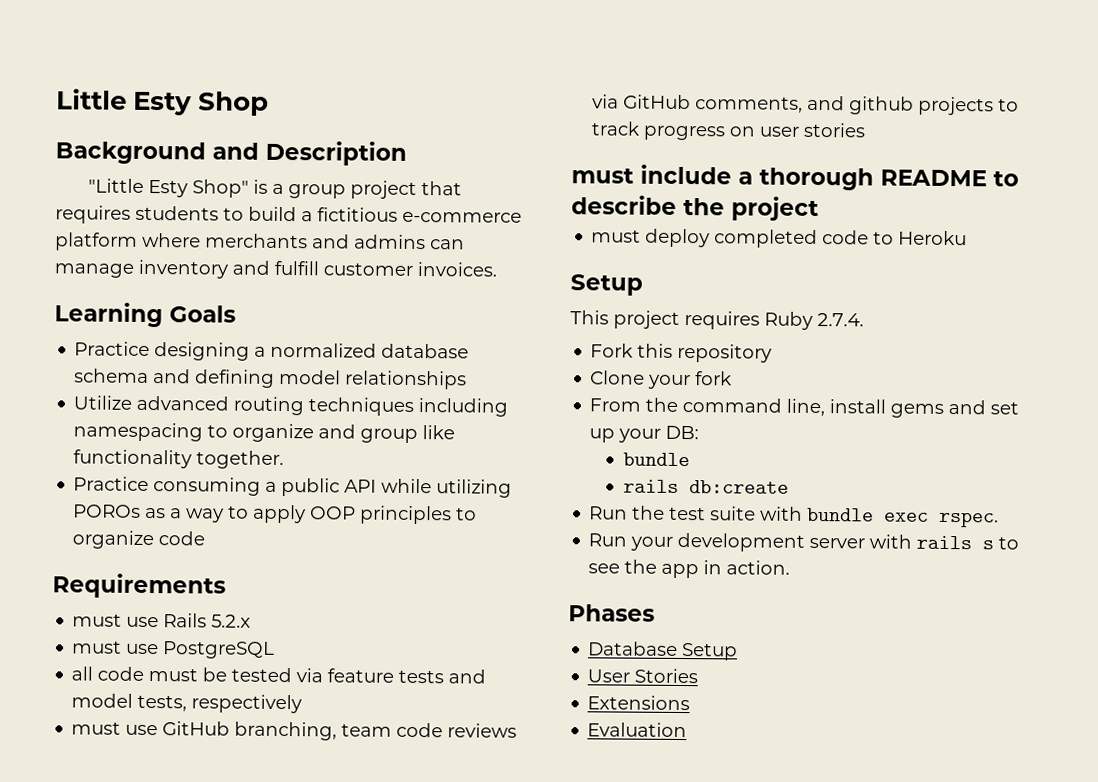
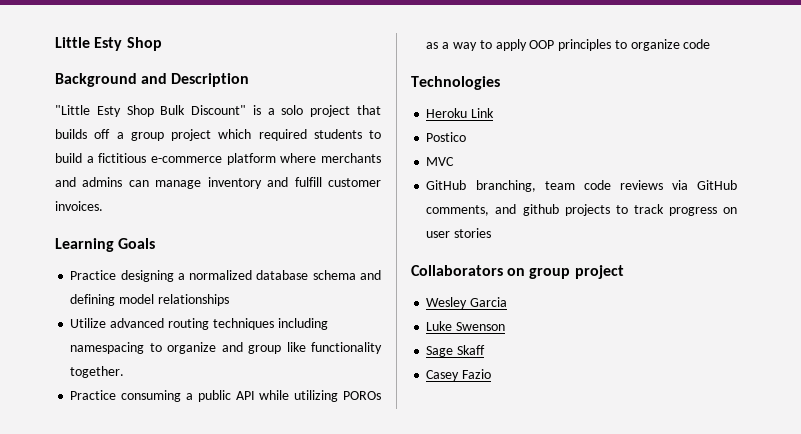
- "Little Esty Shop" is a group project that requires students to build a fictitious e-commerce platform where merchants and admins can manage inventory and fulfill customer invoices.
+ "Little Esty Shop Bulk Discount" is a solo project that builds off a group project which required students to build a fictitious e-commerce platform where merchants and admins can manage inventory and fulfill customer invoices.
- Requirements
- must use Rails 5.2.x
- must use PostgreSQL
- all code must be tested via feature tests and model tests, respectively
- must use GitHub branching, team code reviews via GitHub comments, and github projects to track progress on user stories
+ Technologies
+ Heroku Link
+ Postico
+ MVC
+ GitHub branching, team code reviews via GitHub comments, and github projects to track progress on user stories
- must include a thorough README to describe the project
- must deploy completed code to Heroku
- Setup
- This project requires Ruby 2.7.4.
- Fork this repository
- Clone your fork
- From the command line, install gems and set up your DB:
- bundle
- rails db:create
- Run the test suite with bundle exec rspec.
- Run your development server with rails s to see the app in action.
- Phases
- Database Setup
- User Stories
- Extensions
- Evaluation
+ Collaborators on group project
+ Wesley Garcia
+ Luke Swenson
+ Sage Skaff
+ Casey Fazio

